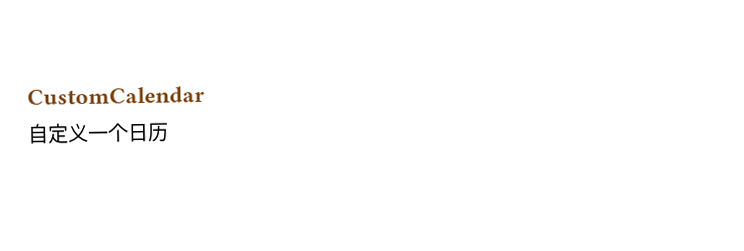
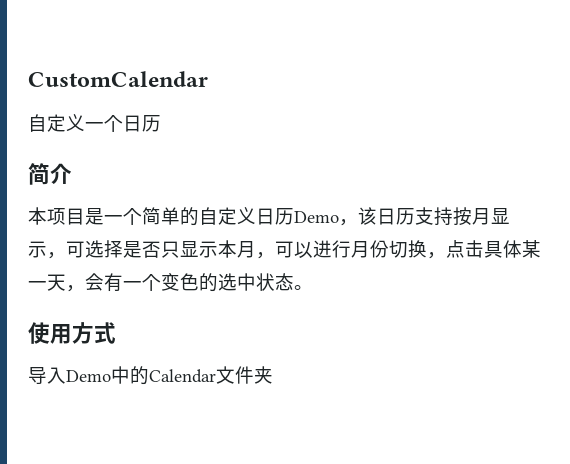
+ 简介
+ 本项目是一个简单的自定义日历Demo，该日历支持按月显示，可选择是否只显示本月，可以进行月份切换，点击具体某一天，会有一个变色的选中状态。
+ 使用方式
+ 导入Demo中的Calendar文件夹

